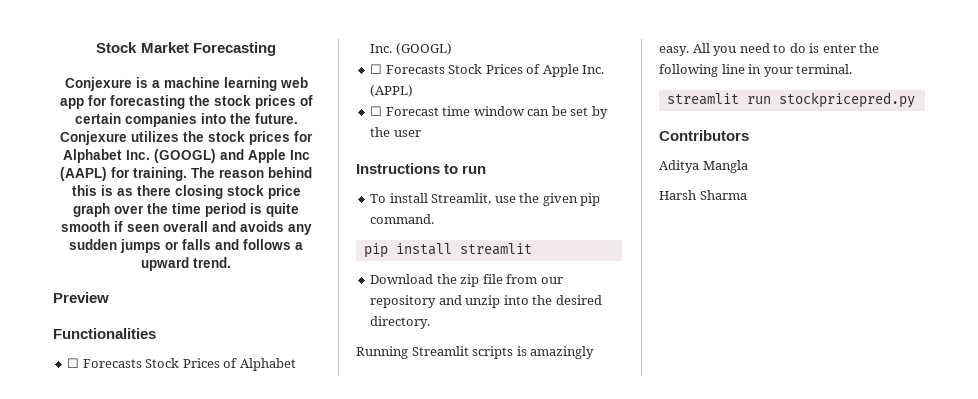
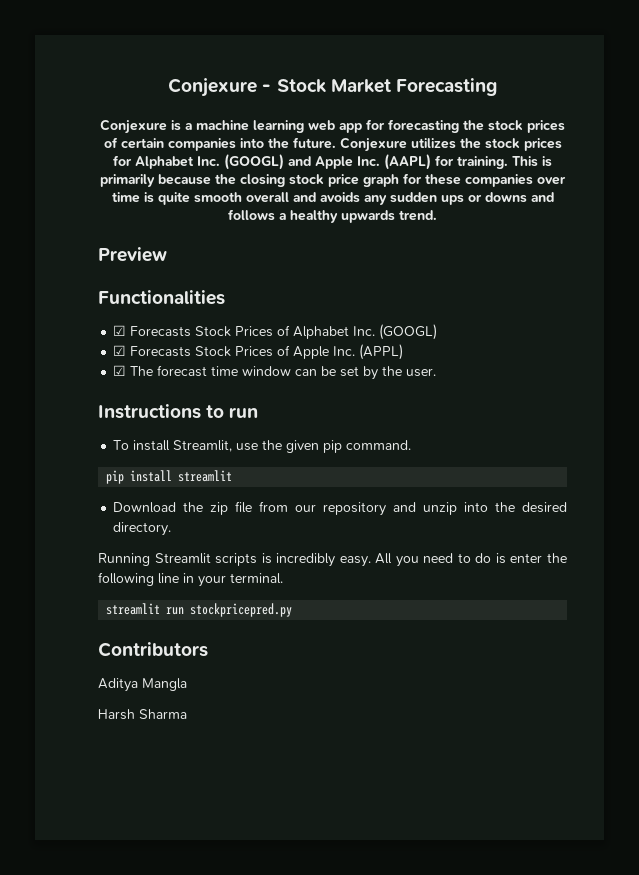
- Stock Market Forecasting
+ Conjexure - Stock Market Forecasting
- Conjexure utilizes the stock prices for Alphabet Inc. (GOOGL) and Apple Inc (AAPL) for training.
+ Conjexure utilizes the stock prices for Alphabet Inc. (GOOGL) and Apple Inc. (AAPL) for training.
- The reason behind this is as there closing stock price graph over the time period is quite smooth if seen overall and avoids any sudden jumps or falls and follows a upward trend.
+ This is primarily because the closing stock price graph for these companies over time is quite smooth overall and avoids any sudden ups or downs and follows a healthy upwards trend.
- ☐ Forecasts Stock Prices of Alphabet Inc. (GOOGL)
+ ☑ Forecasts Stock Prices of Alphabet Inc. (GOOGL)
- ☐ Forecasts Stock Prices of Apple Inc. (APPL)
+ ☑ Forecasts Stock Prices of Apple Inc. (APPL)
- ☐ Forecast time window can be set by the user
+ ☑ The forecast time window can be set by the user.
- Running Streamlit scripts is amazingly easy.
+ Running Streamlit scripts is incredibly easy.

